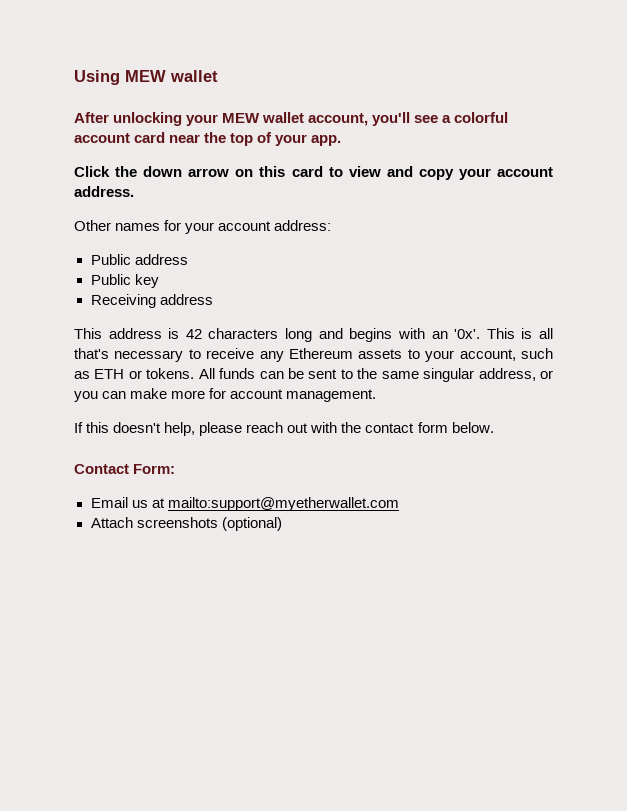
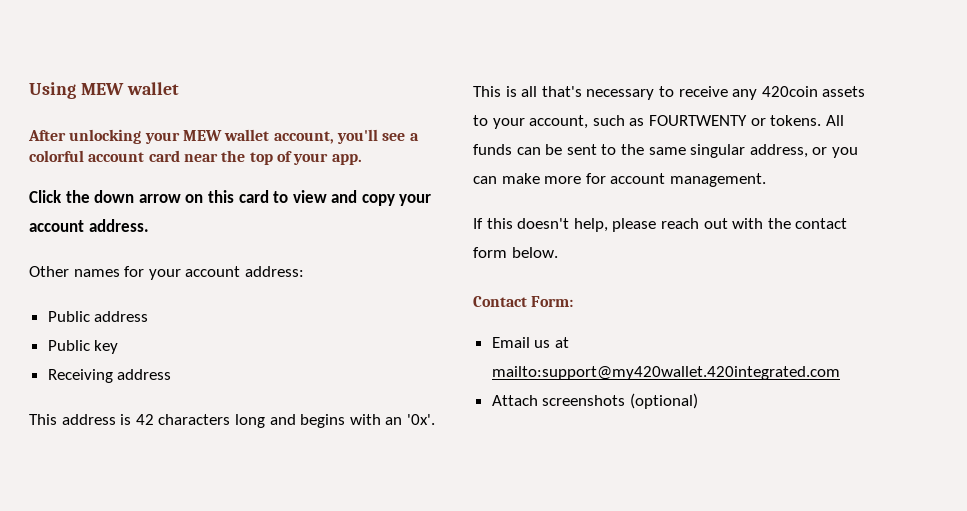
- This is all that's necessary to receive any Ethereum assets to your account, such as ETH or tokens.
+ This is all that's necessary to receive any 420coin assets to your account, such as FOURTWENTY or tokens.
- Email us at mailto:support@myetherwallet.com
+ Email us at mailto:support@my420wallet.420integrated.com

